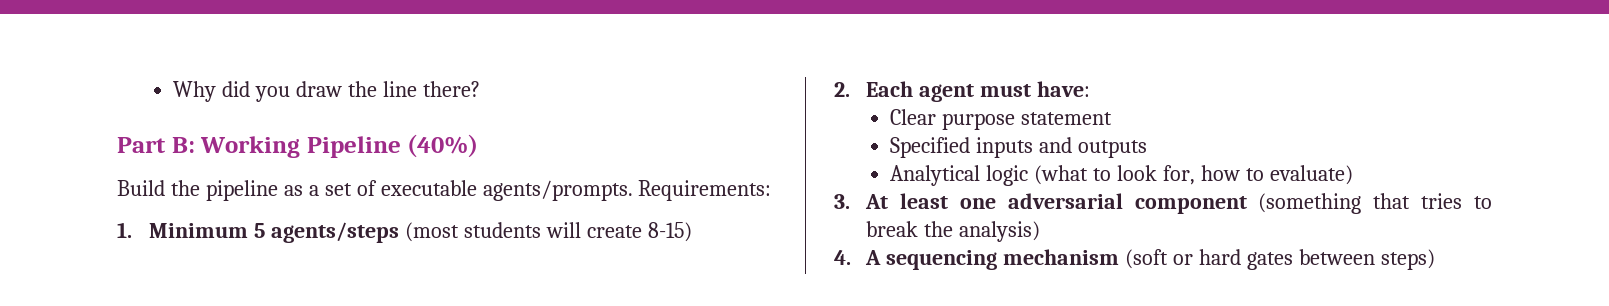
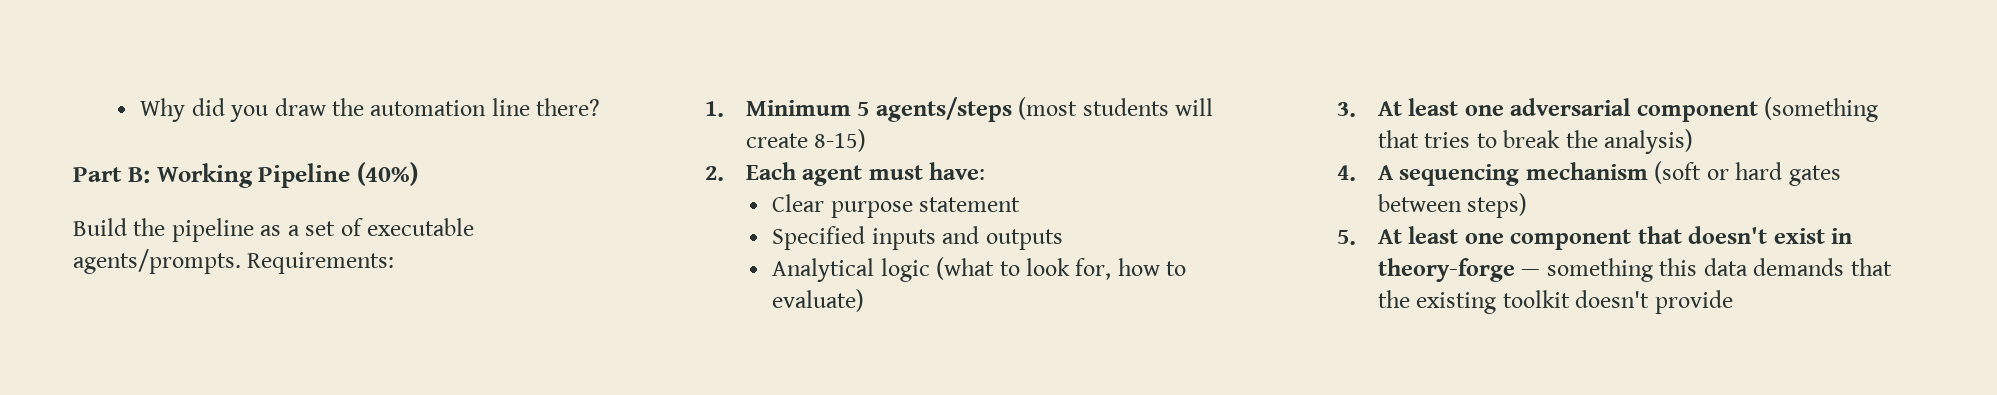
- Why did you draw the line there?
+ Why did you draw the automation line there?
+ 5. At least one component that doesn't exist in theory-forge — something this data demands that the existing toolkit doesn't provide

